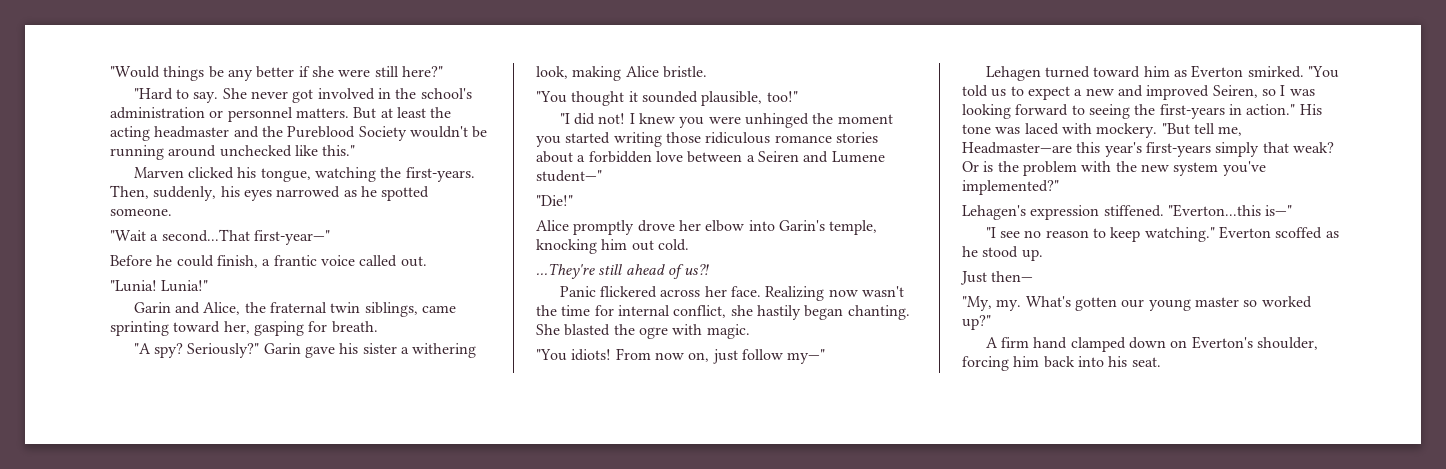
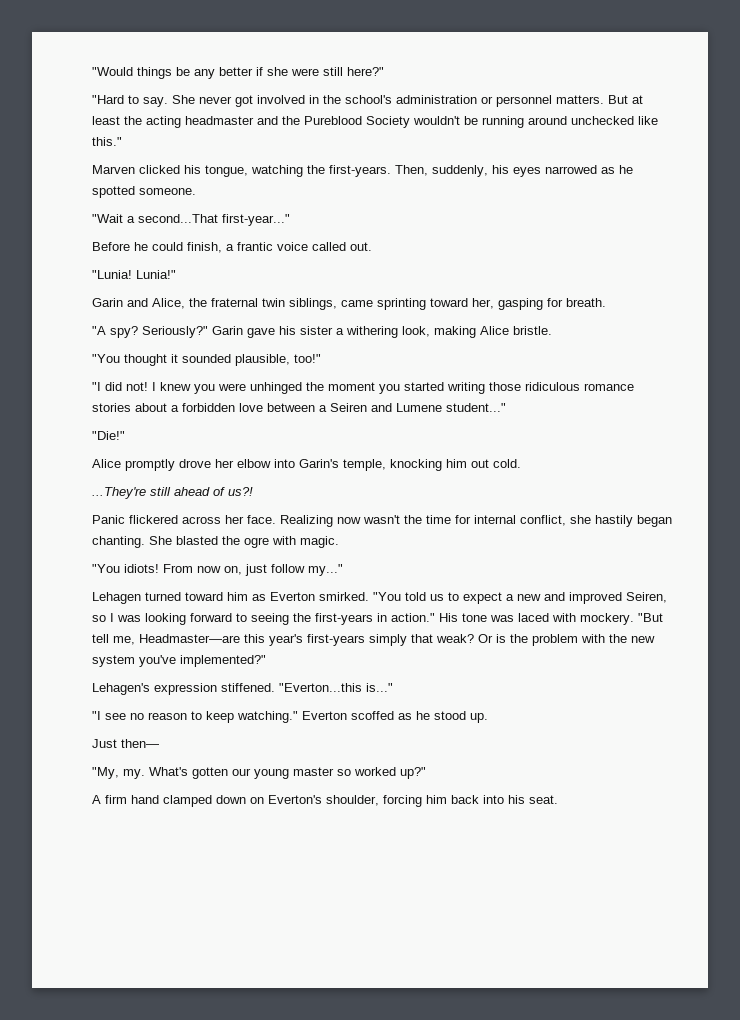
- "Wait a second...That first-year—"
+ "Wait a second...That first-year..."
- I knew you were unhinged the moment you started writing those ridiculous romance stories about a forbidden love between a Seiren and Lumene student—"
+ I knew you were unhinged the moment you started writing those ridiculous romance stories about a forbidden love between a Seiren and Lumene student..."
- From now on, just follow my—"
+ From now on, just follow my..."
- "Everton...this is—"
+ "Everton...this is..."

